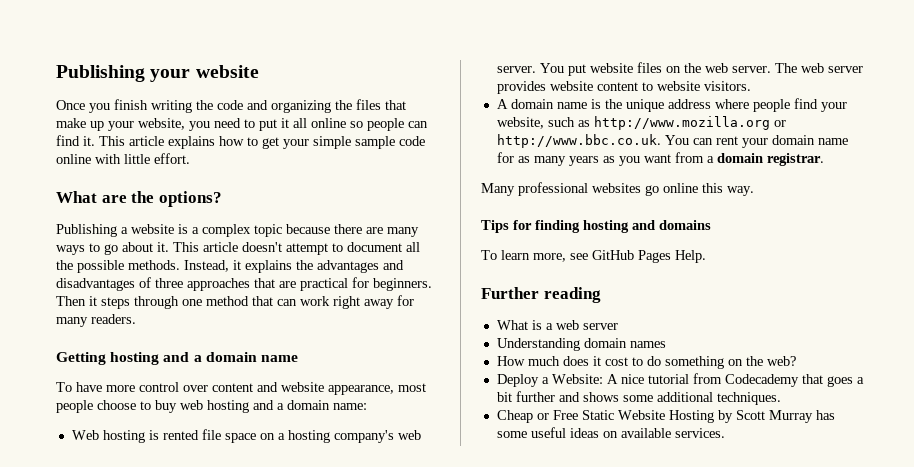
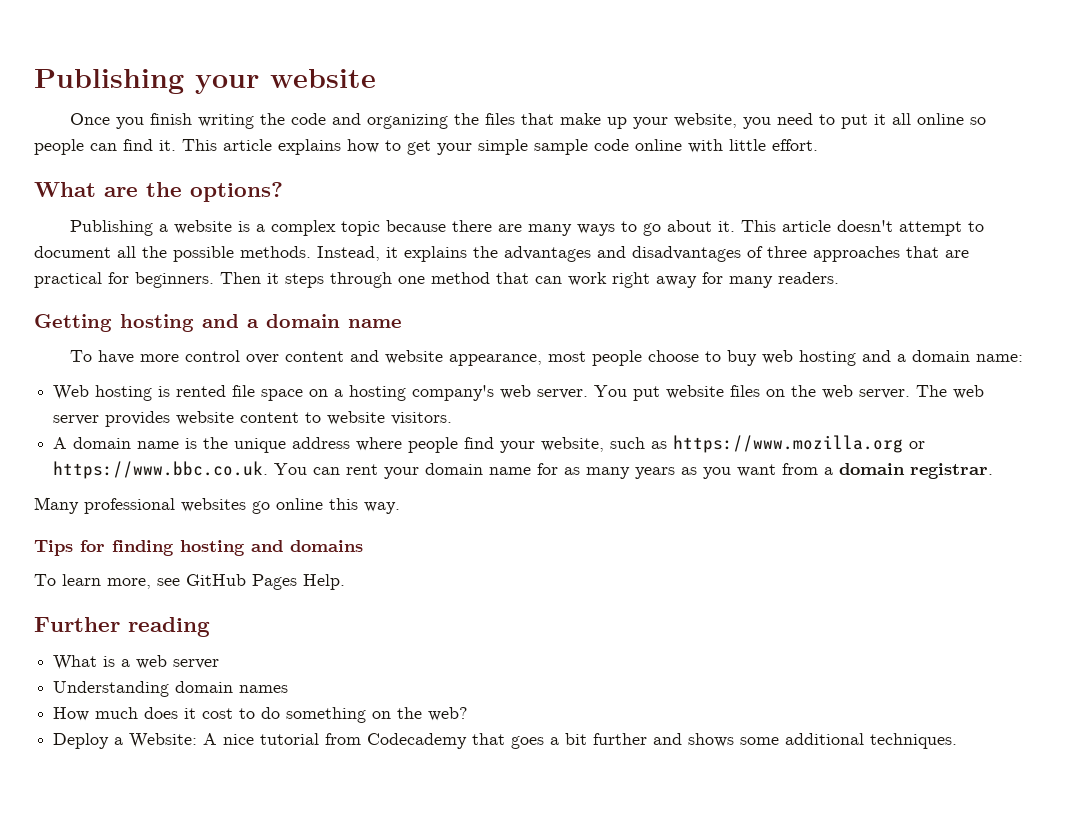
- A domain name is the unique address where people find your website, such as http://www.mozilla.org or http://www.bbc.co.uk. You can rent your domain name for as many years as you want from a domain registrar.
+ A domain name is the unique address where people find your website, such as https://www.mozilla.org or https://www.bbc.co.uk. You can rent your domain name for as many years as you want from a domain registrar.
- Cheap or Free Static Website Hosting by Scott Murray has some useful ideas on available services.

